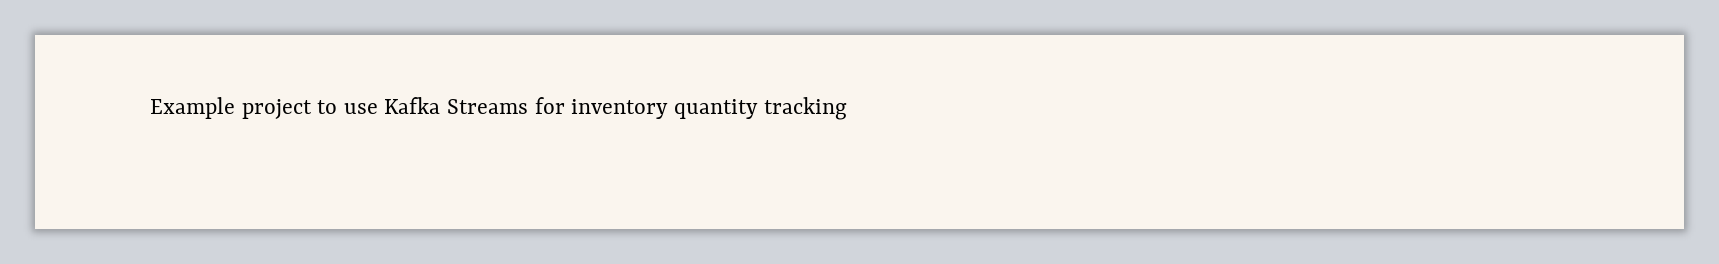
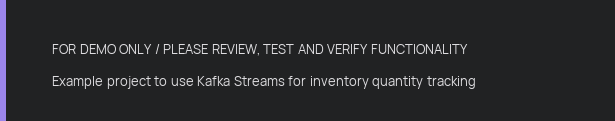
+ FOR DEMO ONLY / PLEASE REVIEW, TEST AND VERIFY FUNCTIONALITY

